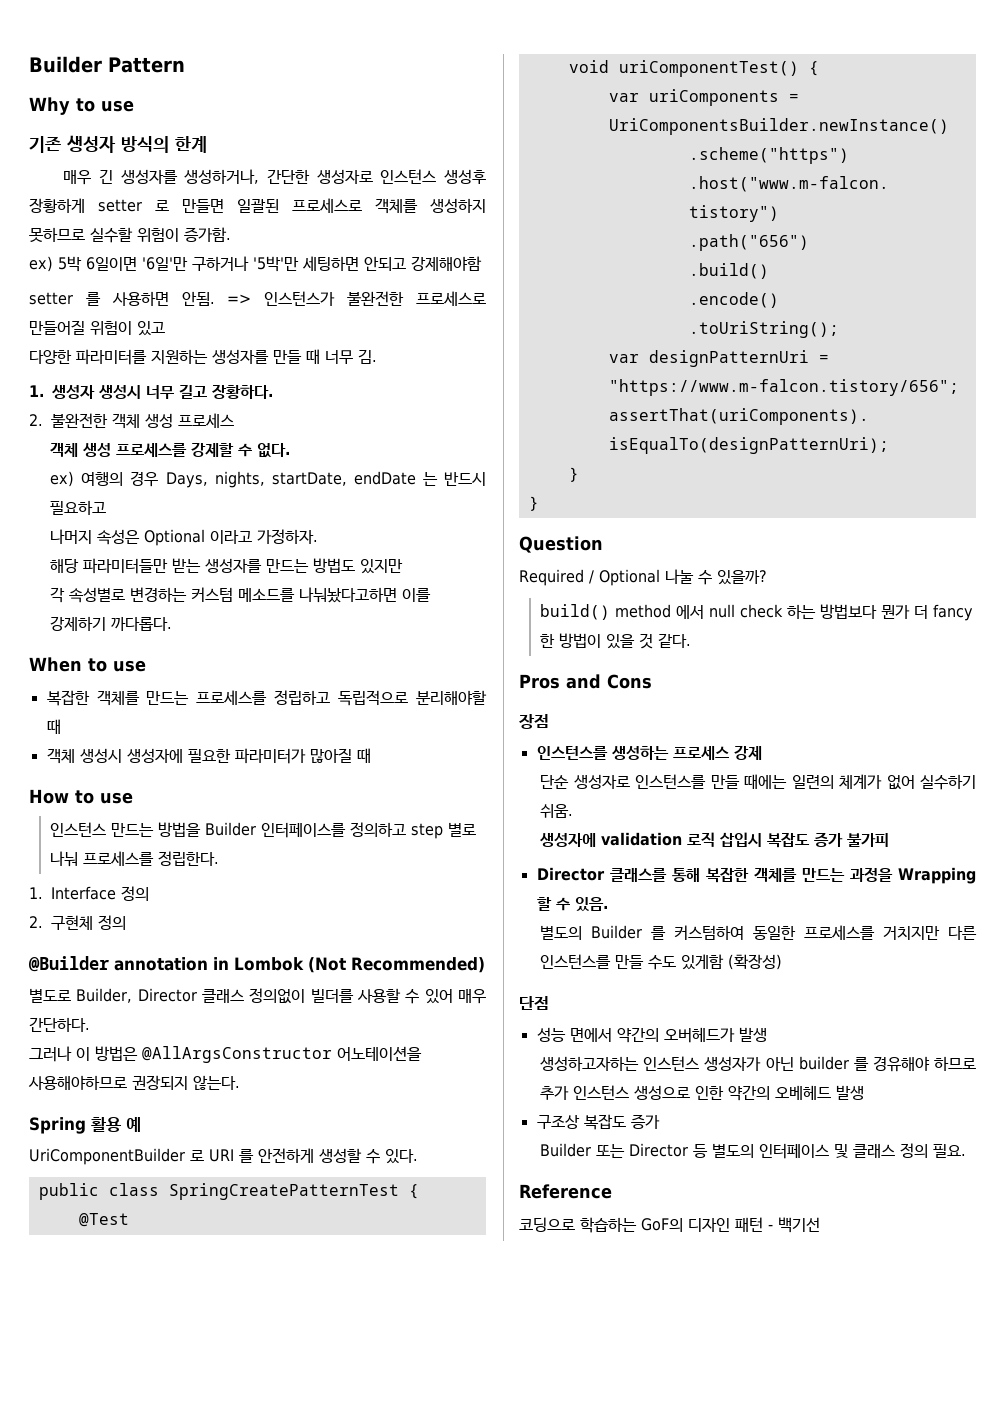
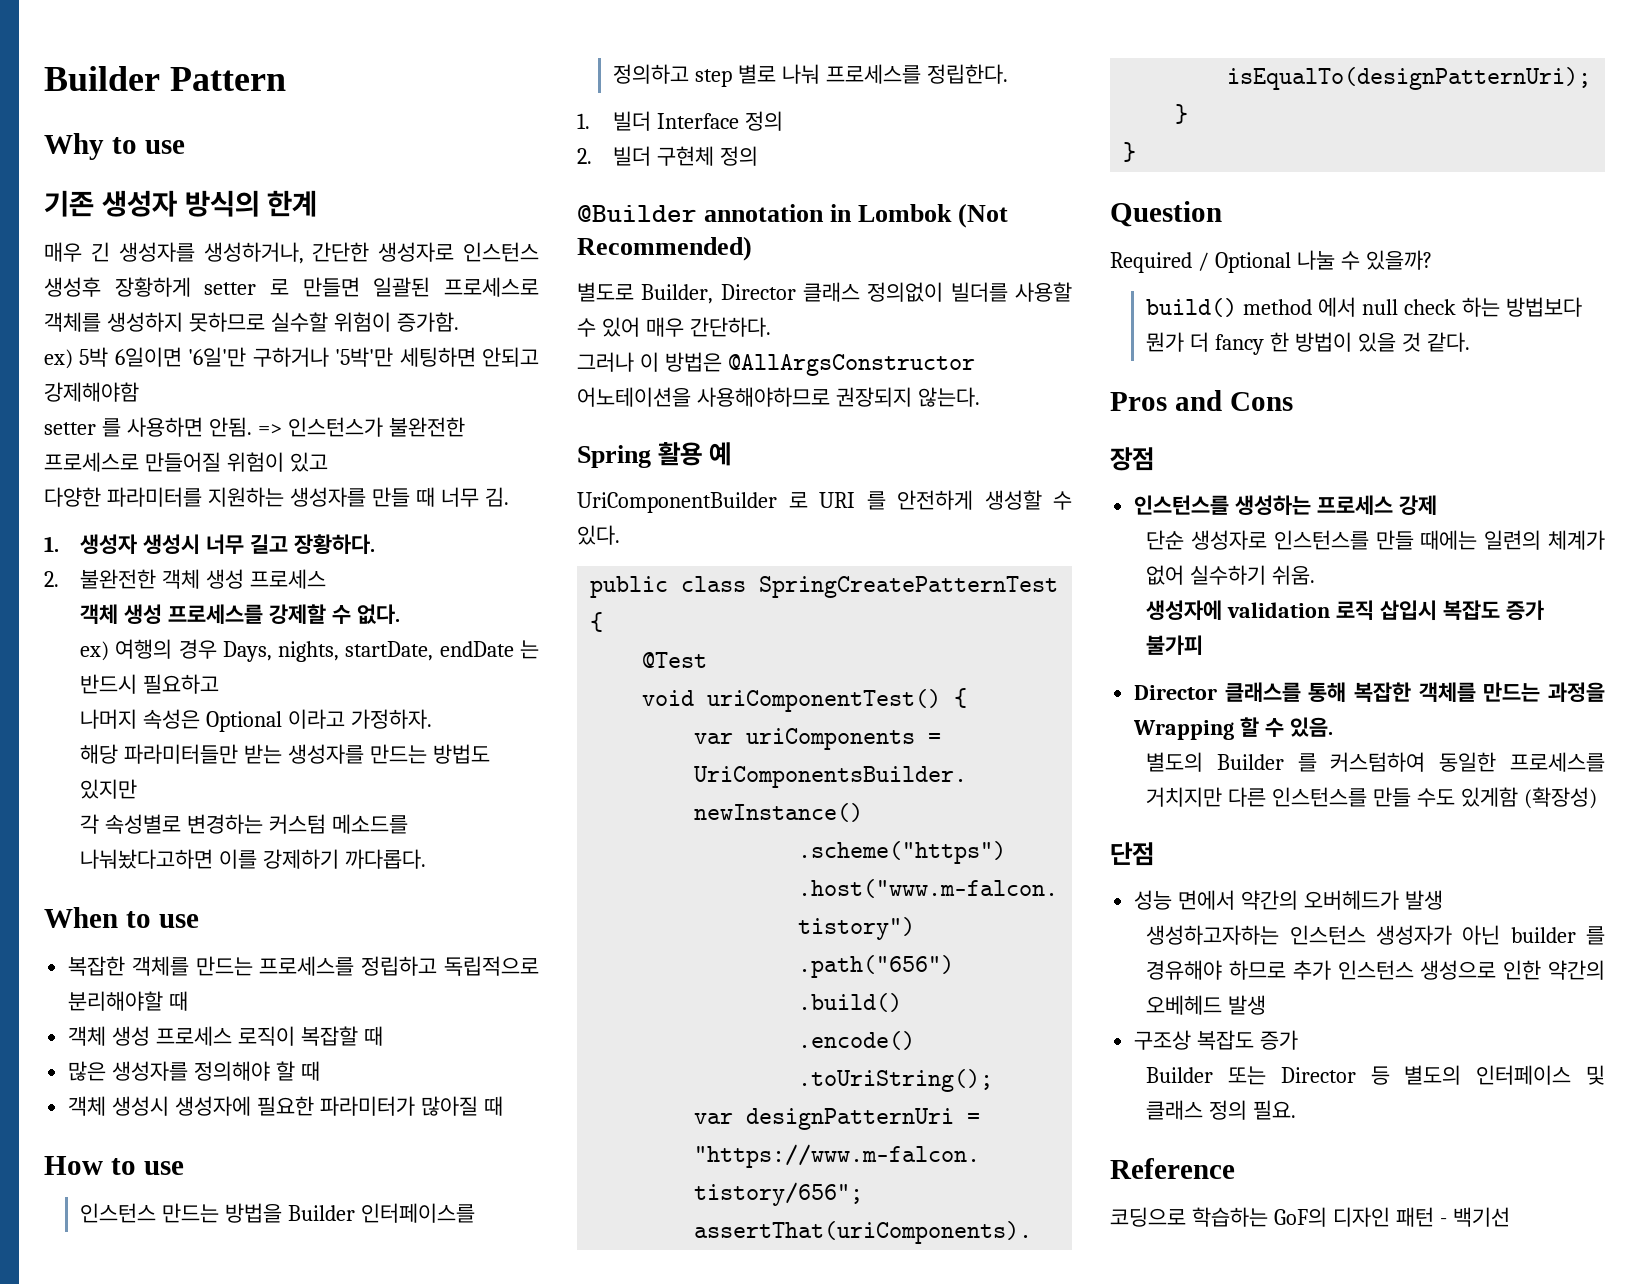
+ 객체 생성 프로세스 로직이 복잡할 때
+ 많은 생성자를 정의해야 할 때
- 1. Interface 정의
+ 1. 빌더 Interface 정의
- 2. 구현체 정의
+ 2. 빌더 구현체 정의

